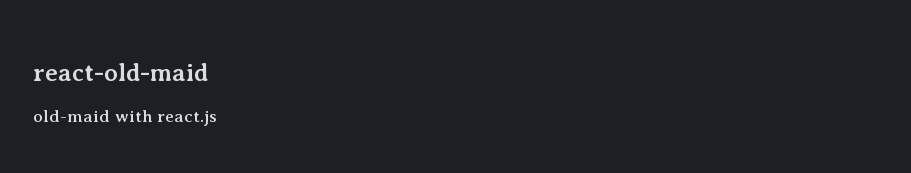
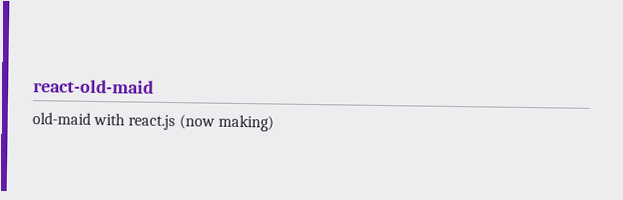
- old-maid with react.js
+ old-maid with react.js (now making)

